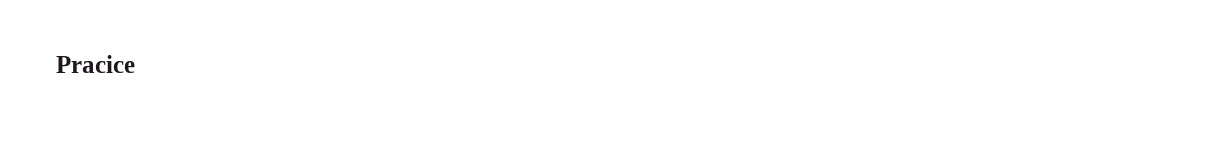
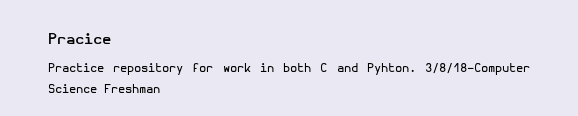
+ Practice repository for work in both C and Pyhton. 3/8/18-Computer Science Freshman

